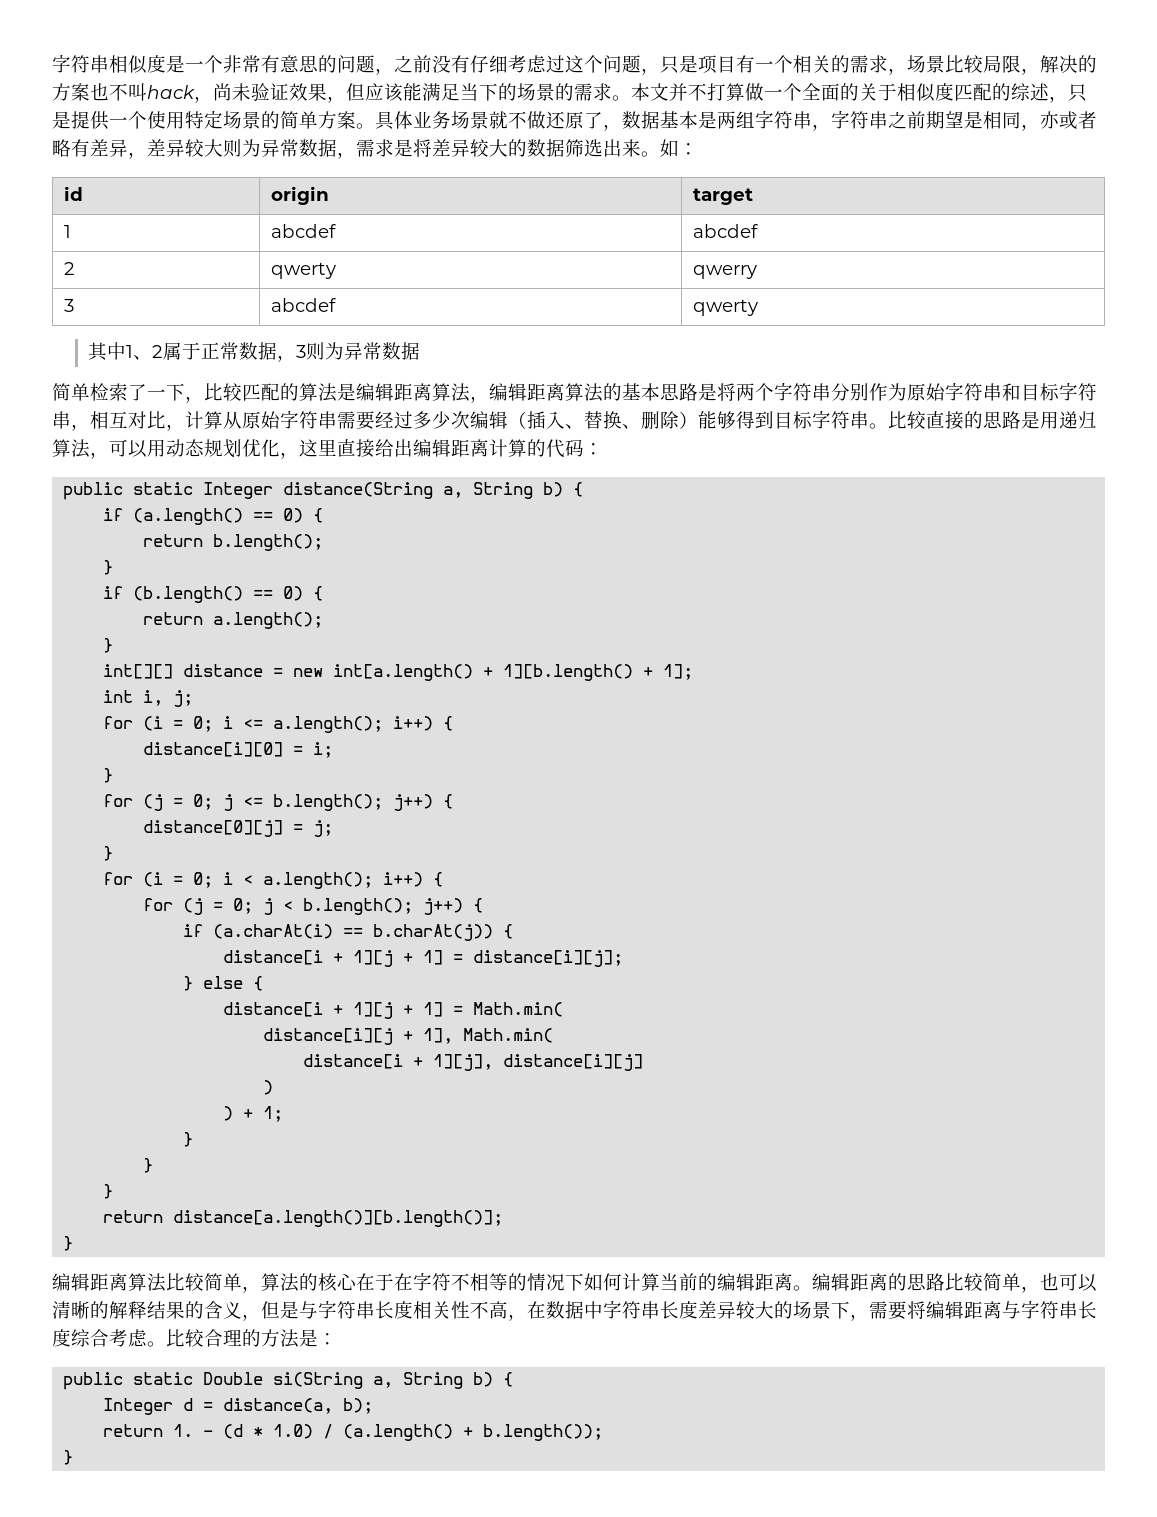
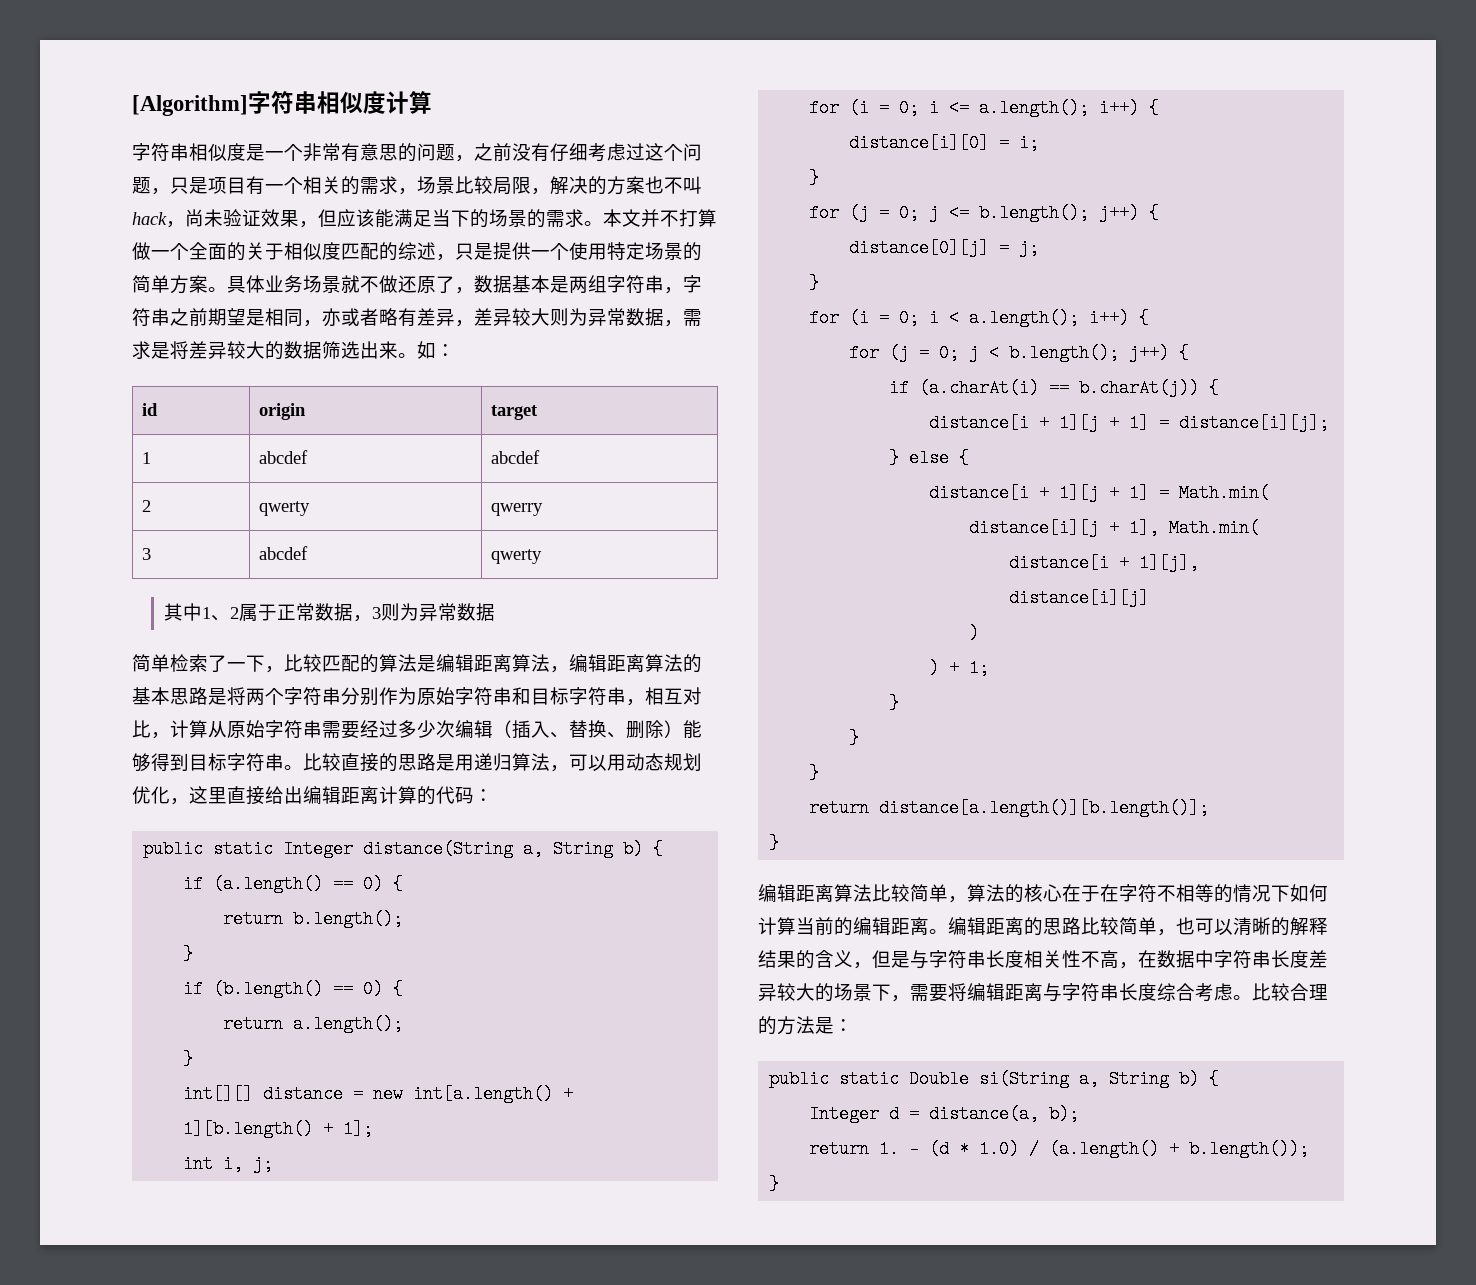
+ [Algorithm]字符串相似度计算

